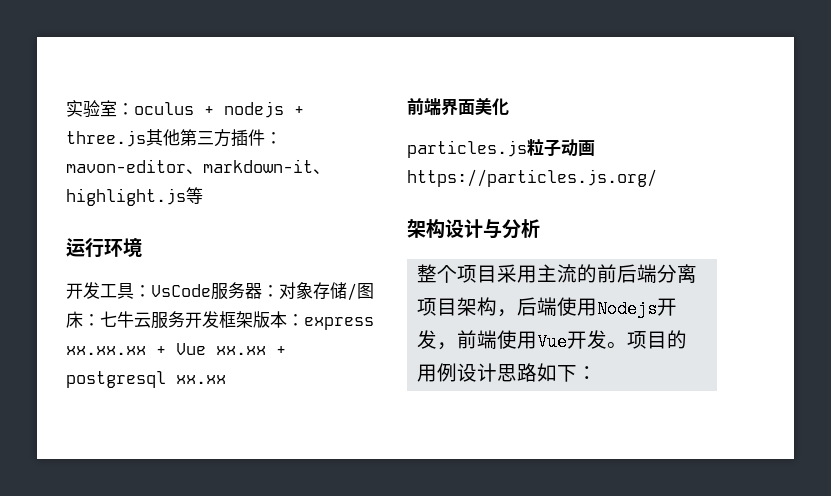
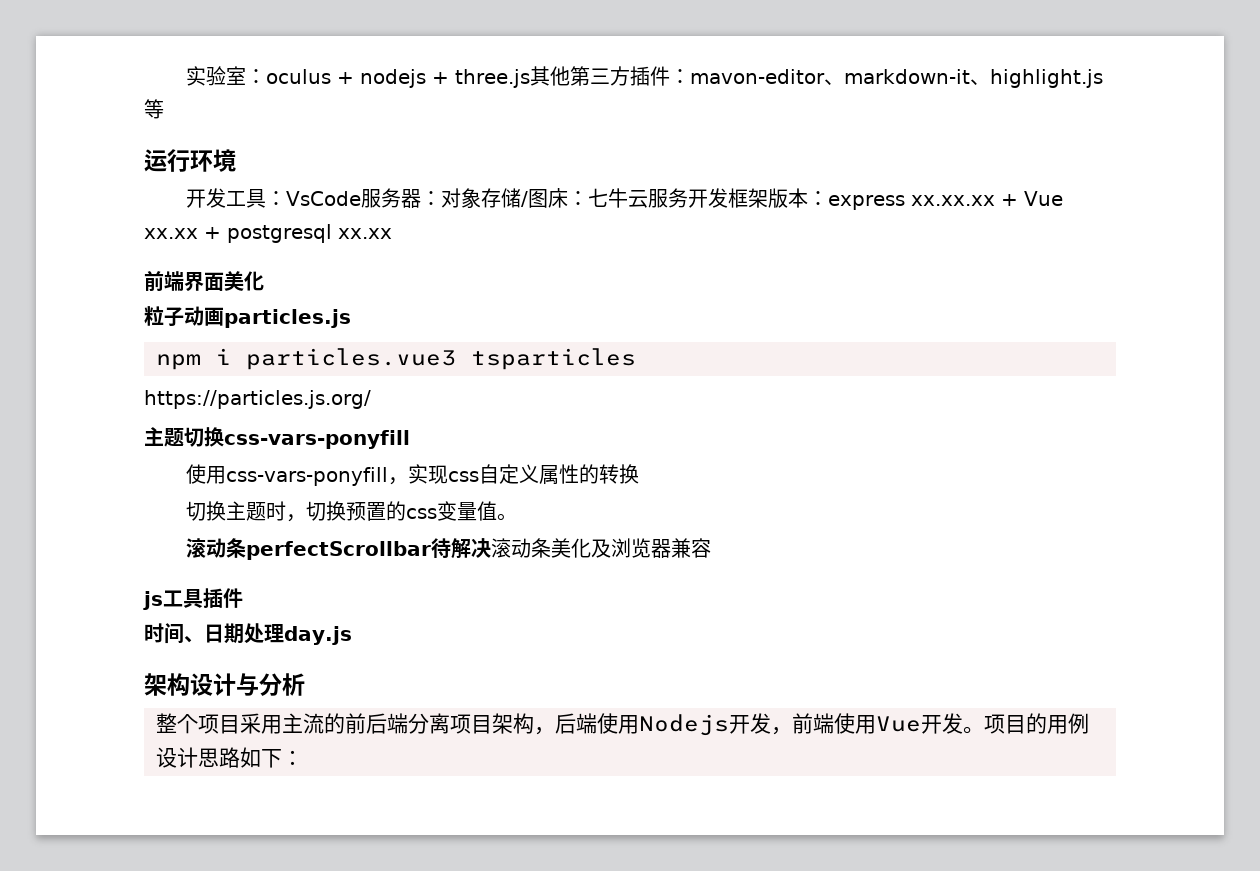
- particles.js粒子动画https://particles.js.org/
+ 粒子动画particles.js
+ npm i particles.vue3 tsparticles
+ https://particles.js.org/
+ 主题切换css-vars-ponyfill
+ 使用css-vars-ponyfill，实现css自定义属性的转换
+ 切换主题时，切换预置的css变量值。
+ 滚动条perfectScrollbar待解决滚动条美化及浏览器兼容
+ js工具插件
+ 时间、日期处理day.js

